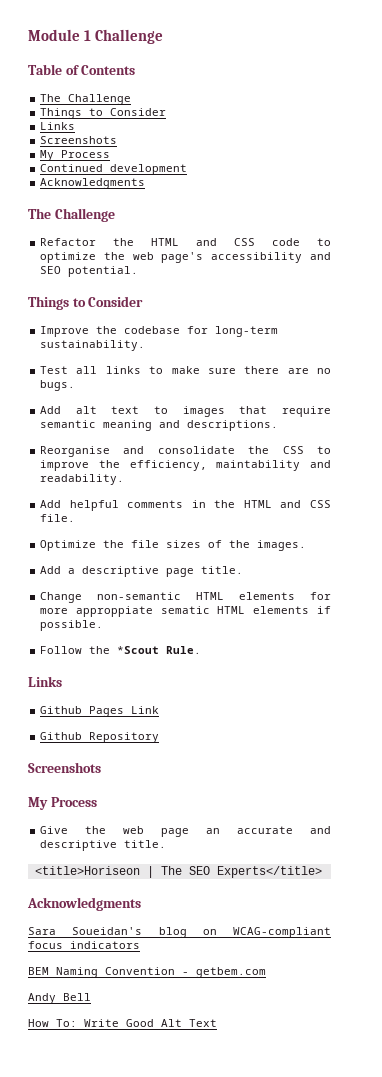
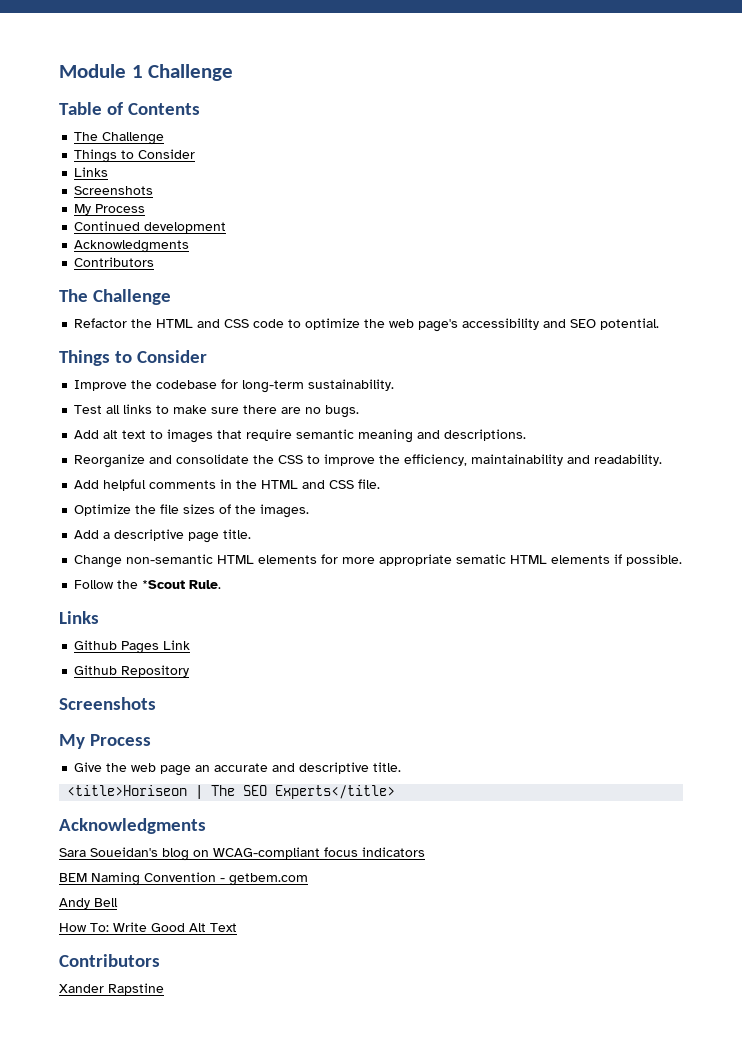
  Continued development
  Acknowledgments
+ Contributors
- Reorganise and consolidate the CSS to improve the efficiency, maintability and readability.
+ Reorganize and consolidate the CSS to improve the efficiency, maintainability and readability.
- Change non-semantic HTML elements for more approppiate sematic HTML elements if possible.
+ Change non-semantic HTML elements for more appropriate sematic HTML elements if possible.
  How To: Write Good Alt Text
+ Contributors
+ Xander Rapstine

